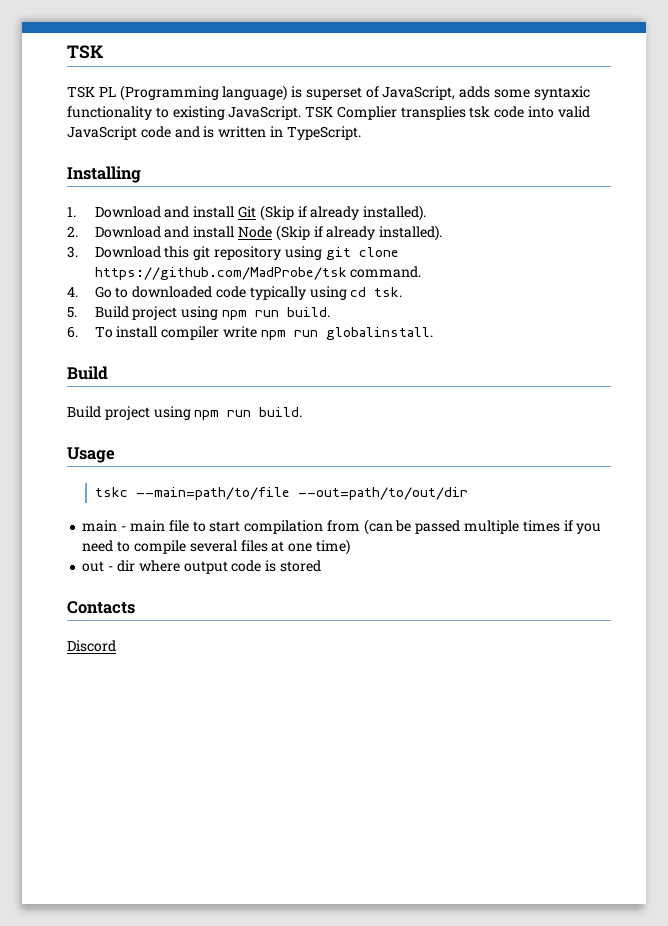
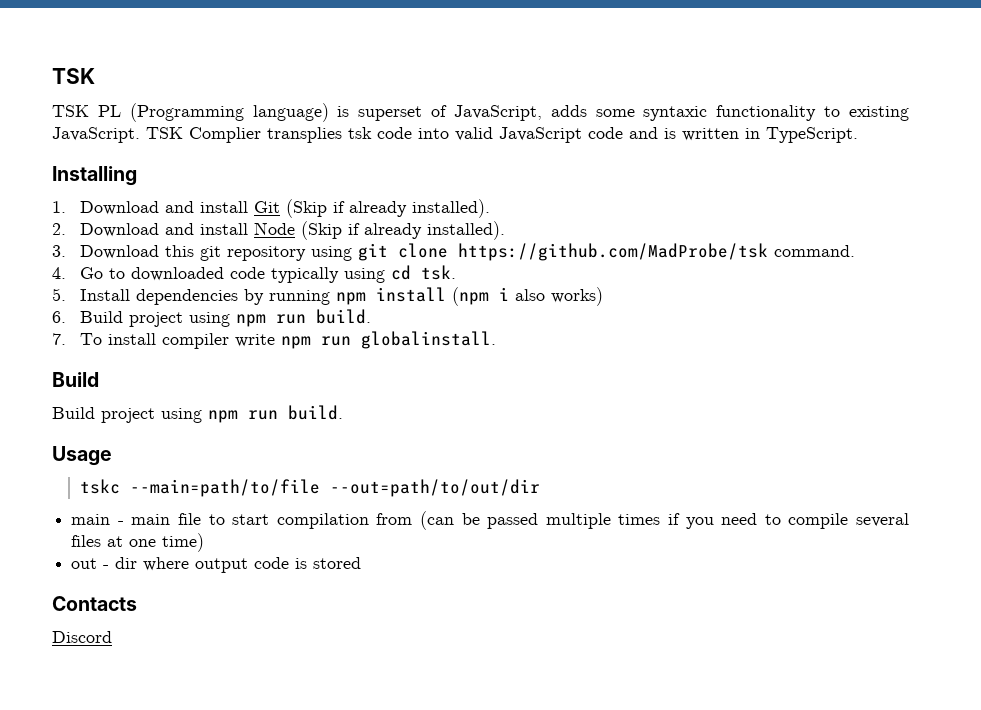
- 5. Build project using npm run build.
- 6. To install compiler write npm run globalinstall.
+ 5. Install dependencies by running npm install (npm i also works)
+ 6. Build project using npm run build.
+ 7. To install compiler write npm run globalinstall.

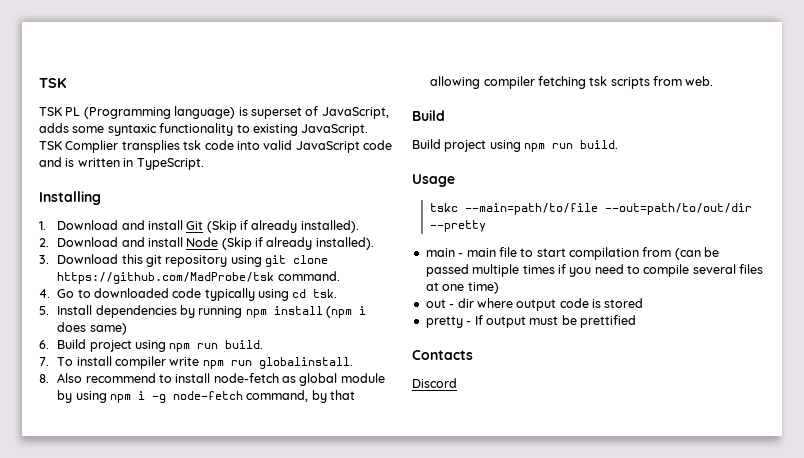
- 5. Install dependencies by running npm install (npm i also works)
+ 5. Install dependencies by running npm install (npm i does same)
+ 8. Also recommend to install node-fetch as global module by using npm i -g node-fetch command, by that allowing compiler fetching tsk scripts from web.
- tskc --main=path/to/file --out=path/to/out/dir
+ tskc --main=path/to/file --out=path/to/out/dir --pretty
+ pretty - If output must be prettified

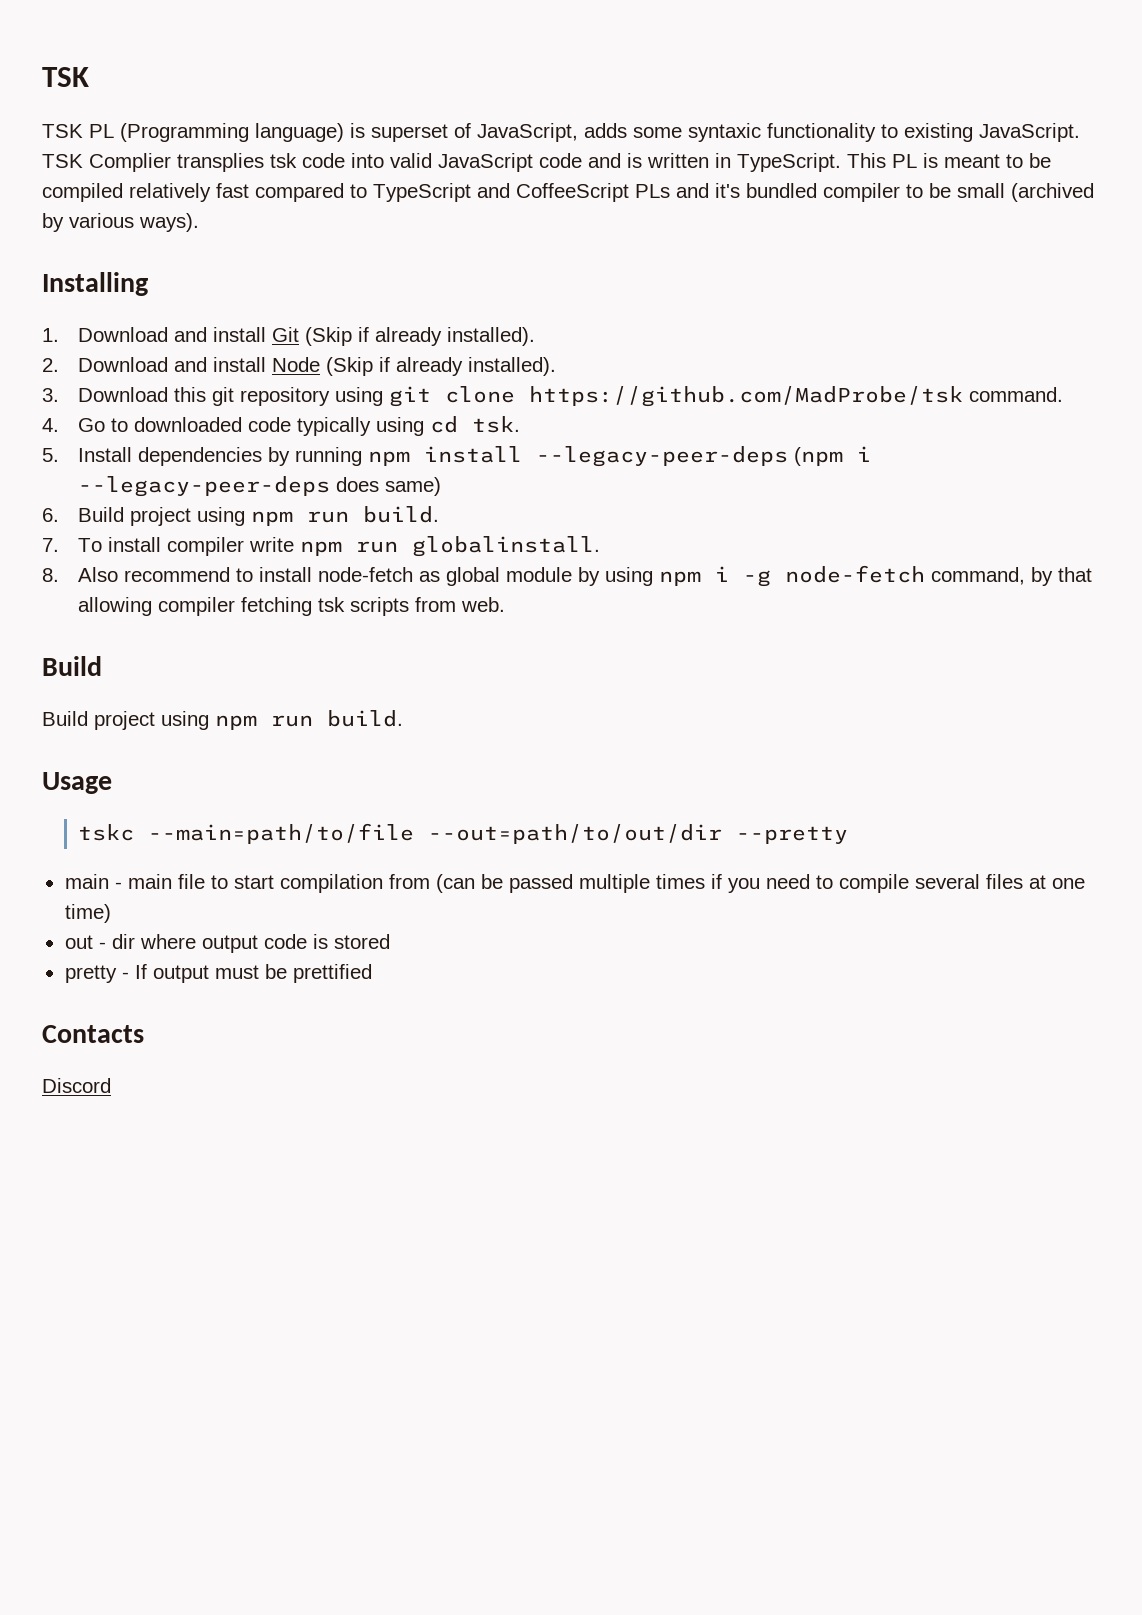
+ This PL is meant to be compiled relatively fast compared to TypeScript and CoffeeScript PLs and it's bundled compiler to be small (archived by various ways).
- 5. Install dependencies by running npm install (npm i does same)
+ 5. Install dependencies by running npm install --legacy-peer-deps (npm i --legacy-peer-deps does same)

